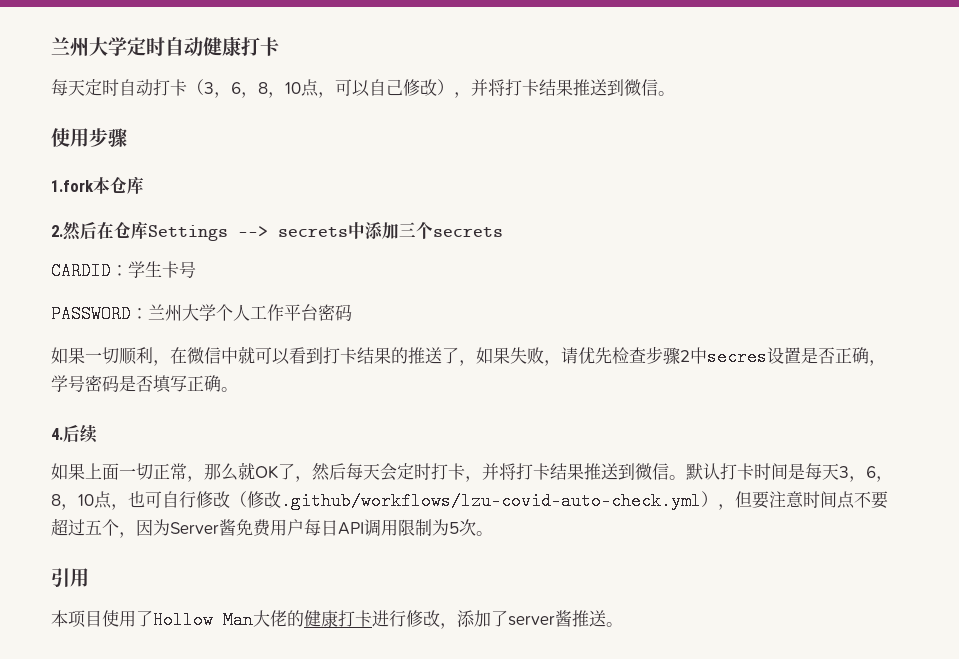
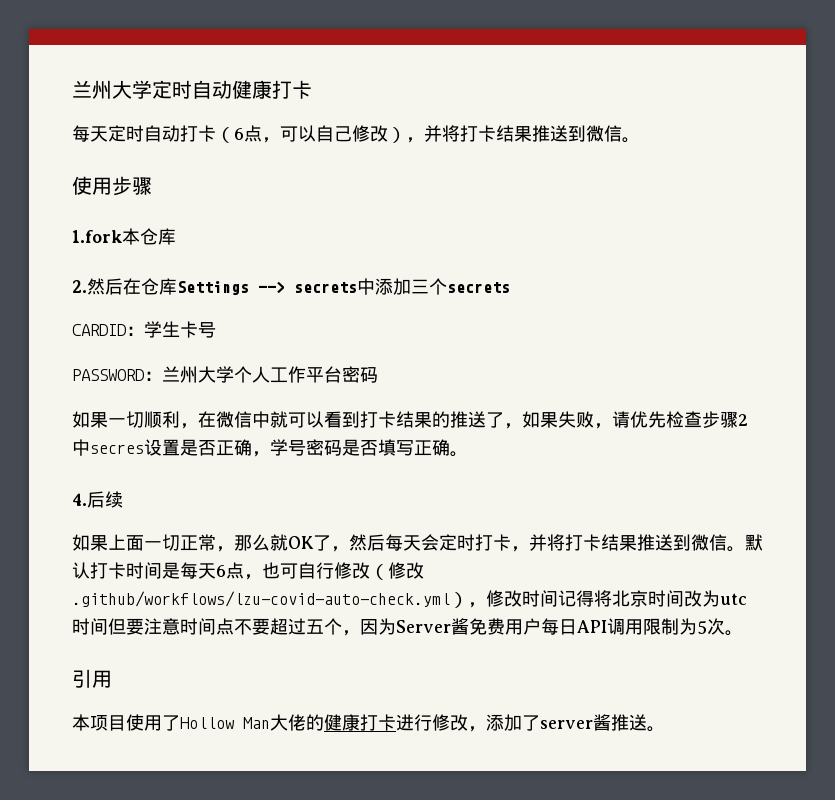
- 每天定时自动打卡（3，6，8，10点，可以自己修改），并将打卡结果推送到微信。
+ 每天定时自动打卡（6点，可以自己修改），并将打卡结果推送到微信。
- 默认打卡时间是每天3，6，8，10点，也可自行修改（修改.github/workflows/lzu-covid-auto-check.yml），但要注意时间点不要超过五个，因为Server酱免费用户每日API调用限制为5次。
+ 默认打卡时间是每天6点，也可自行修改（修改.github/workflows/lzu-covid-auto-check.yml），修改时间记得将北京时间改为utc时间但要注意时间点不要超过五个，因为Server酱免费用户每日API调用限制为5次。

